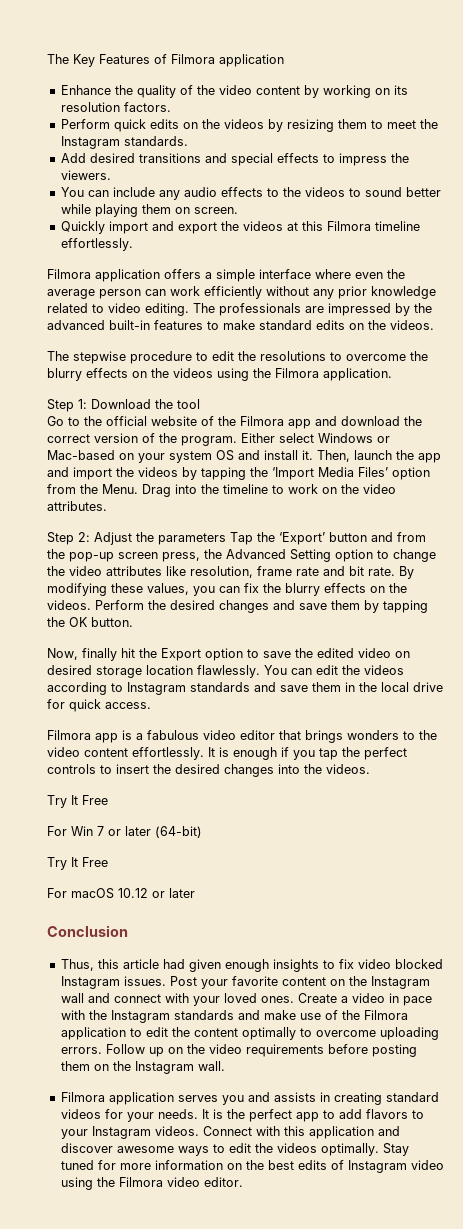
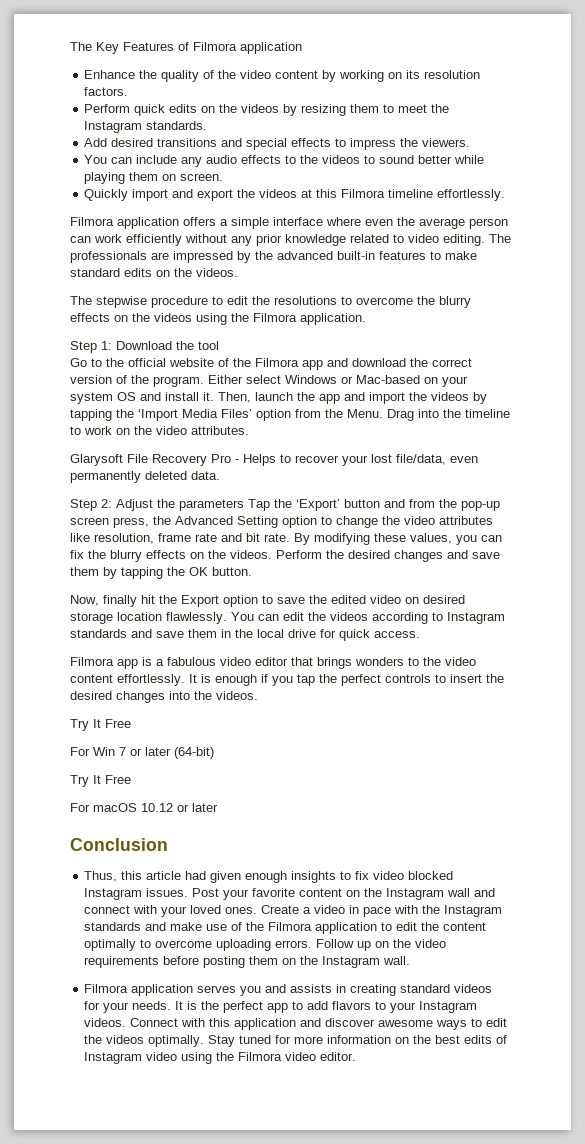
+ Glarysoft File Recovery Pro - Helps to recover your lost file/data, even permanently deleted data.

